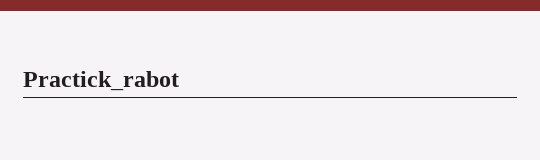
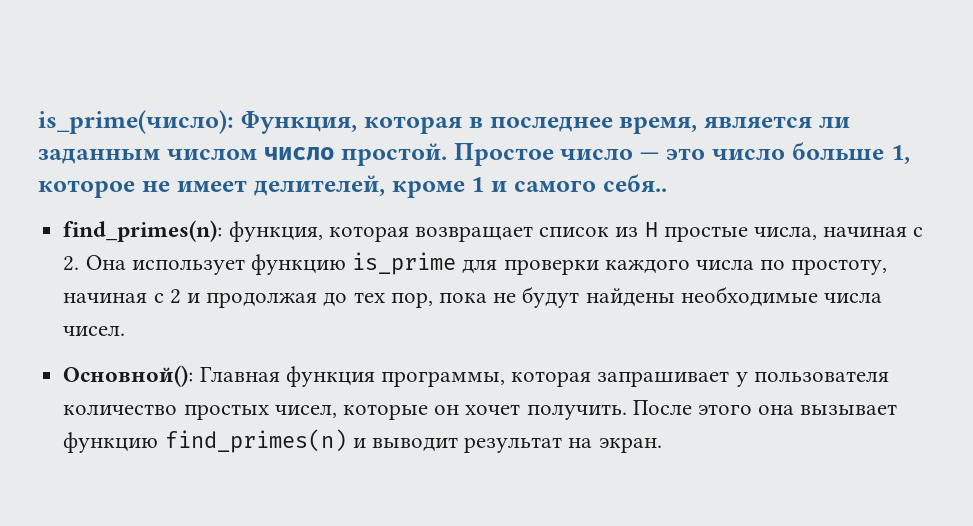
- Practick_rabot
+ is_prime(число): Функция, которая в последнее время, является ли заданным числом число простой. Простое число — это число больше 1, которое не имеет делителей, кроме 1 и самого себя..
+ find_primes(n): функция, которая возвращает список из Н простые числа, начиная с 2. Она использует функцию is_prime для проверки каждого числа по простоту, начиная с 2 и продолжая до тех пор, пока не будут найдены необходимые числа чисел.
+ Основной(): Главная функция программы, которая запрашивает у пользователя количество простых чисел, которые он хочет получить. После этого она вызывает функцию find_primes(n) и выводит результат на экран.

